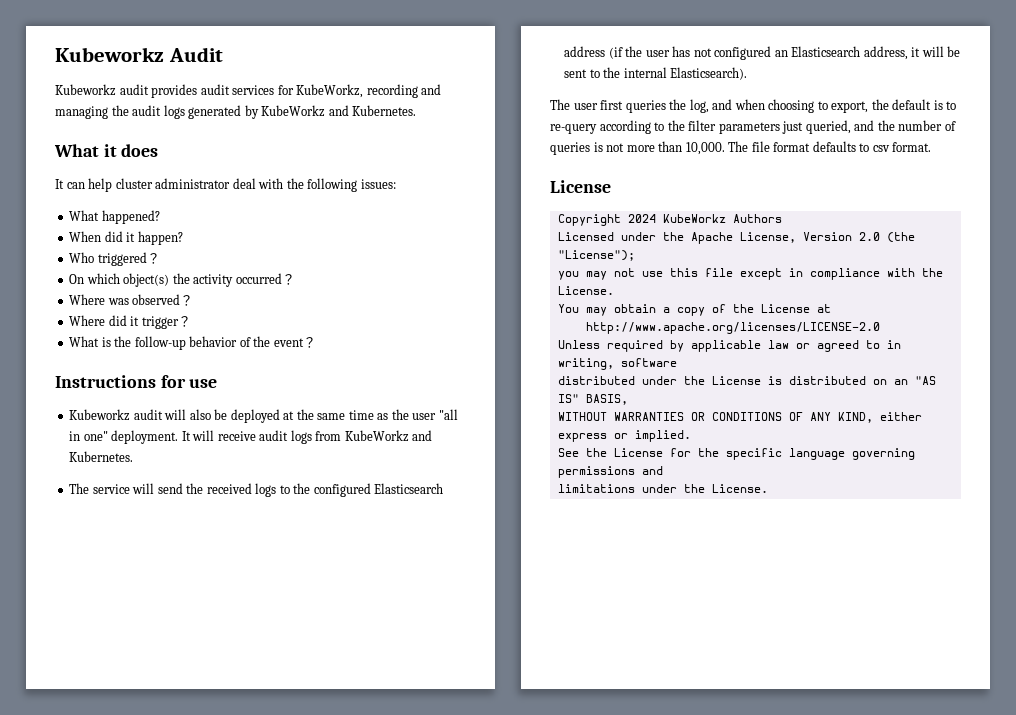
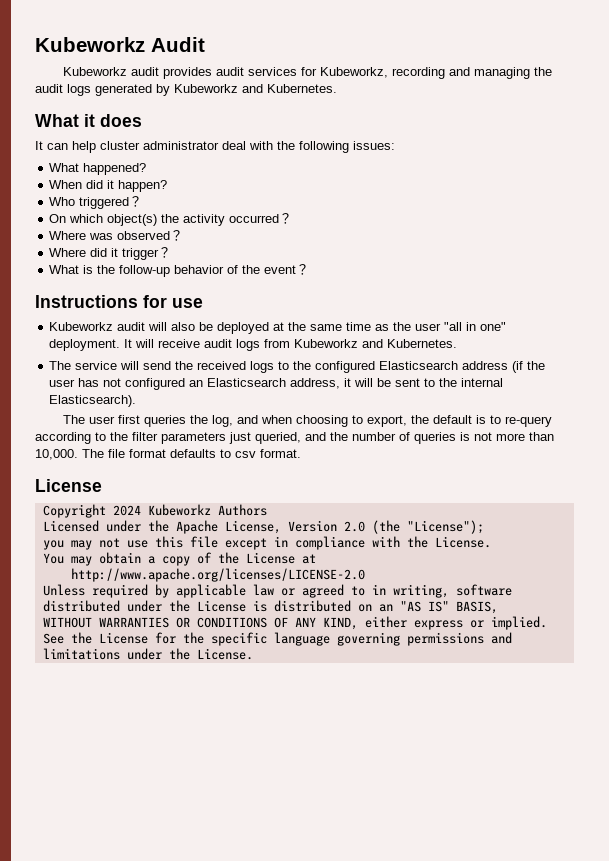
- Kubeworkz audit provides audit services for KubeWorkz, recording and managing the audit logs generated by KubeWorkz and Kubernetes.
+ Kubeworkz audit provides audit services for Kubeworkz, recording and managing the audit logs generated by Kubeworkz and Kubernetes.
- It will receive audit logs from KubeWorkz and Kubernetes.
+ It will receive audit logs from Kubeworkz and Kubernetes.
- Copyright 2024 KubeWorkz Authors
+ Copyright 2024 Kubeworkz Authors

